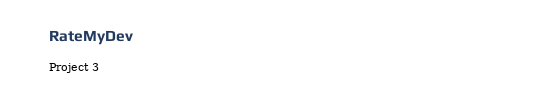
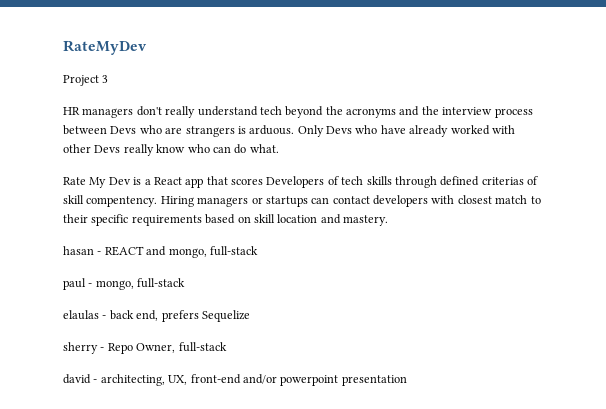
+ HR managers don't really understand tech beyond the acronyms and the interview process between Devs who are strangers is arduous. Only Devs who have already worked with other Devs really know who can do what.
+ Rate My Dev is a React app that scores Developers of tech skills through defined criterias of skill compentency. Hiring managers or startups can contact developers with closest match to their specific requirements based on skill location and mastery.
+ hasan - REACT and mongo, full-stack
+ paul - mongo, full-stack
+ elaulas - back end, prefers Sequelize
+ sherry - Repo Owner, full-stack
+ david - architecting, UX, front-end and/or powerpoint presentation

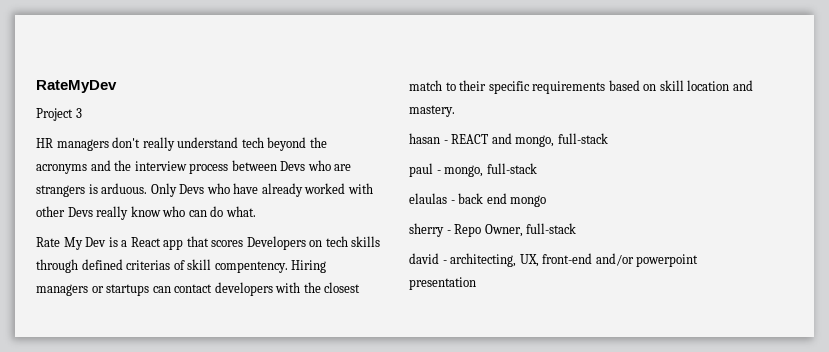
- Rate My Dev is a React app that scores Developers of tech skills through defined criterias of skill compentency.
+ Rate My Dev is a React app that scores Developers on tech skills through defined criterias of skill compentency.
- Hiring managers or startups can contact developers with closest match to their specific requirements based on skill location and mastery.
+ Hiring managers or startups can contact developers with the closest match to their specific requirements based on skill location and mastery.
- elaulas - back end, prefers Sequelize
+ elaulas - back end mongo

